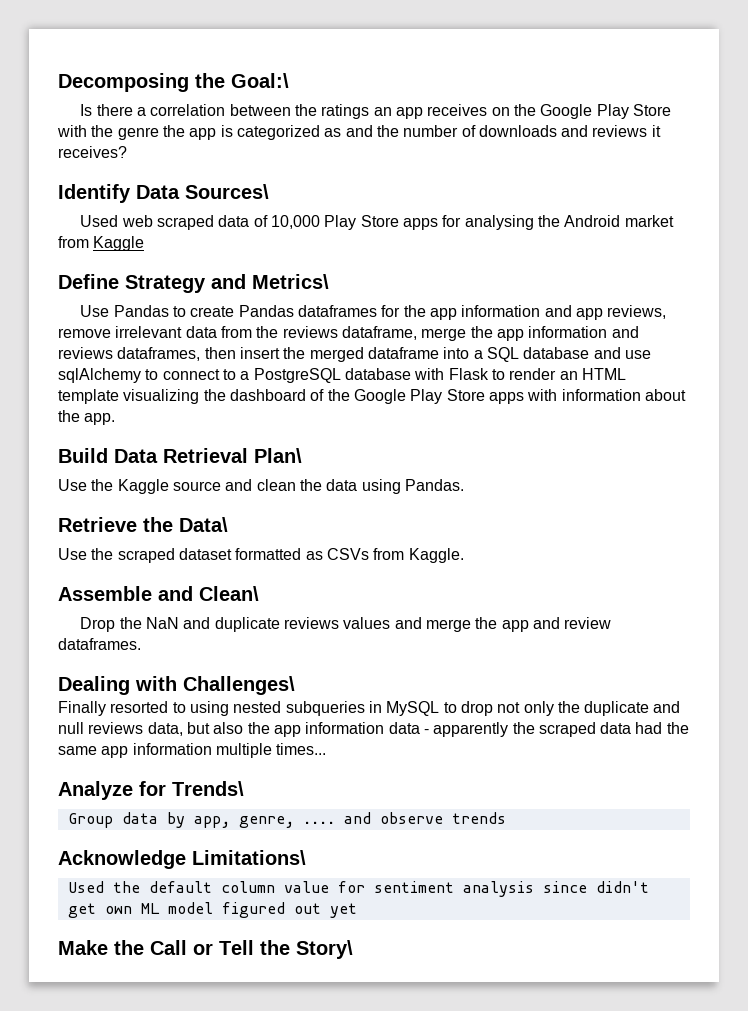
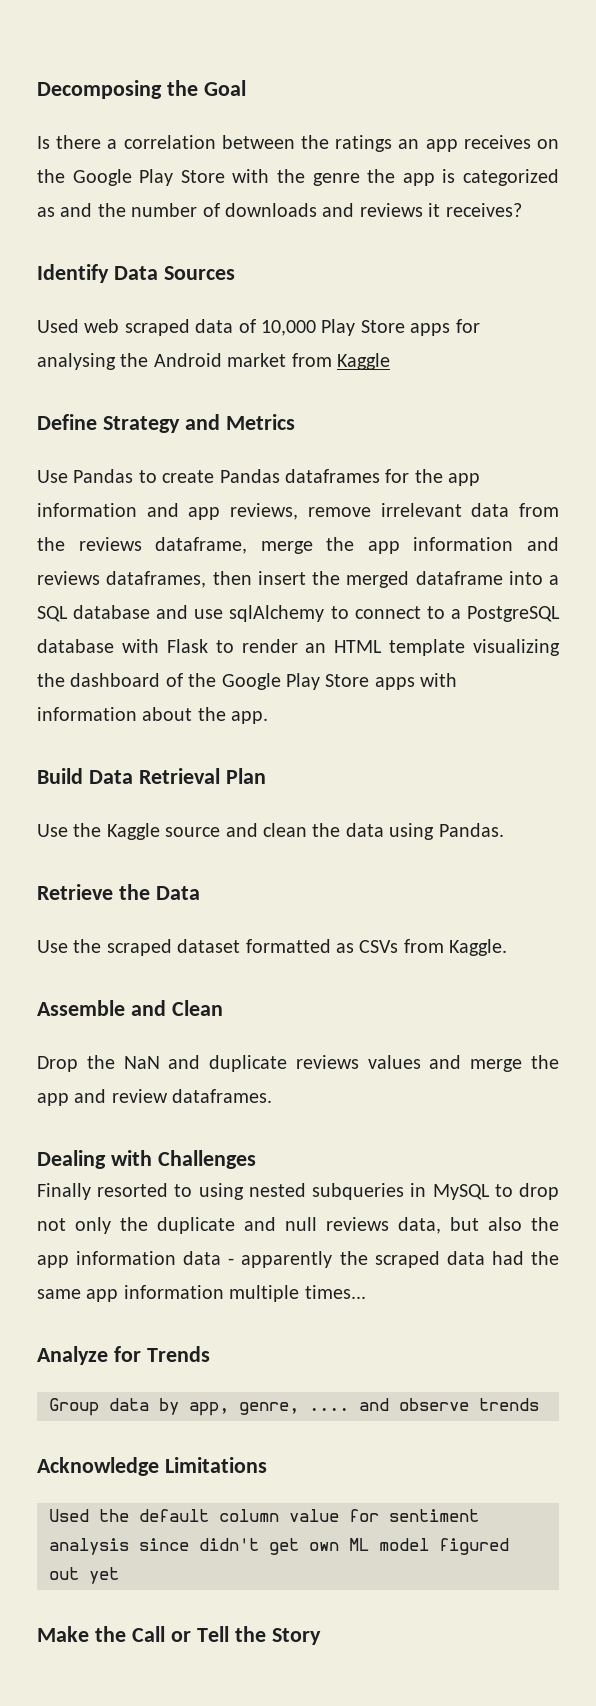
- Decomposing the Goal:\
+ Decomposing the Goal
- Identify Data Sources\
+ Identify Data Sources
- Define Strategy and Metrics\
+ Define Strategy and Metrics
- Build Data Retrieval Plan\
+ Build Data Retrieval Plan
- Retrieve the Data\
+ Retrieve the Data
- Assemble and Clean\
+ Assemble and Clean
- Dealing with Challenges\
+ Dealing with Challenges
- Analyze for Trends\
+ Analyze for Trends
- Acknowledge Limitations\
+ Acknowledge Limitations
- Make the Call or Tell the Story\
+ Make the Call or Tell the Story

